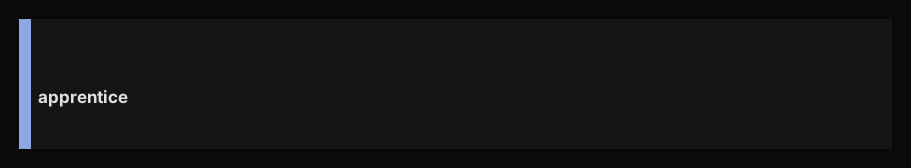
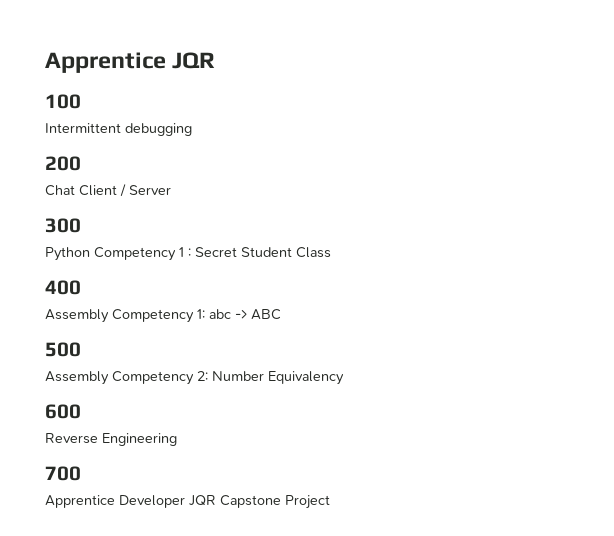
- apprentice
+ Apprentice JQR
+ 100
+ Intermittent debugging
+ 200
+ Chat Client / Server
+ 300
+ Python Competency 1 : Secret Student Class
+ 400
+ Assembly Competency 1: abc -> ABC
+ 500
+ Assembly Competency 2: Number Equivalency
+ 600
+ Reverse Engineering
+ 700
+ Apprentice Developer JQR Capstone Project

